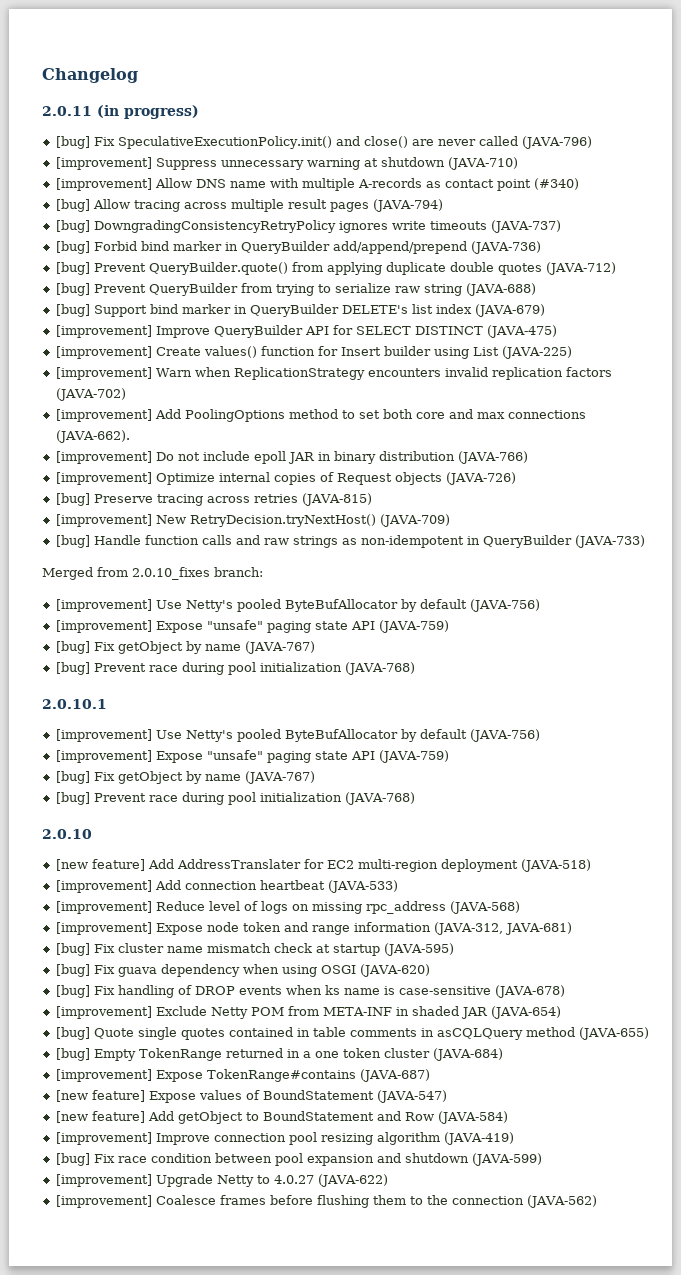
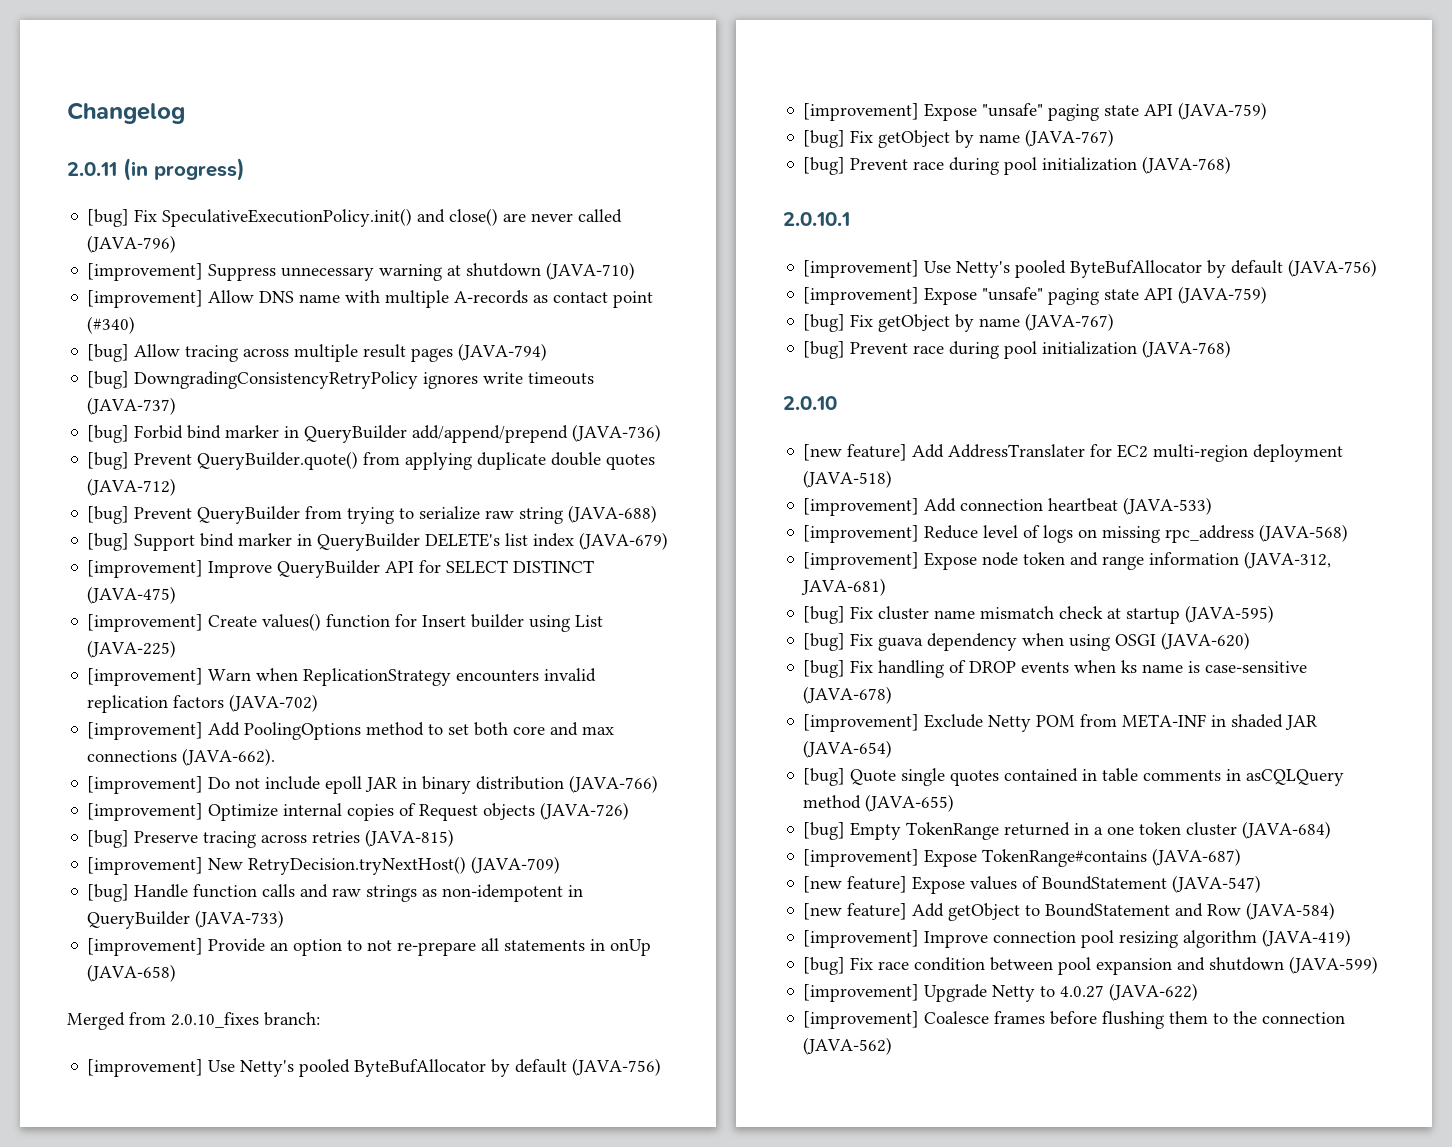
+ [improvement] Provide an option to not re-prepare all statements in onUp (JAVA-658)

